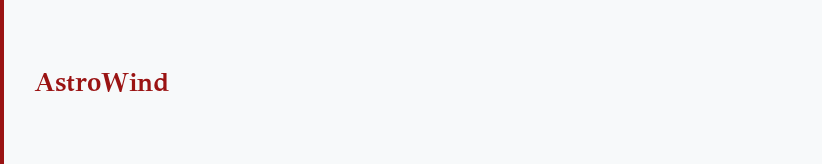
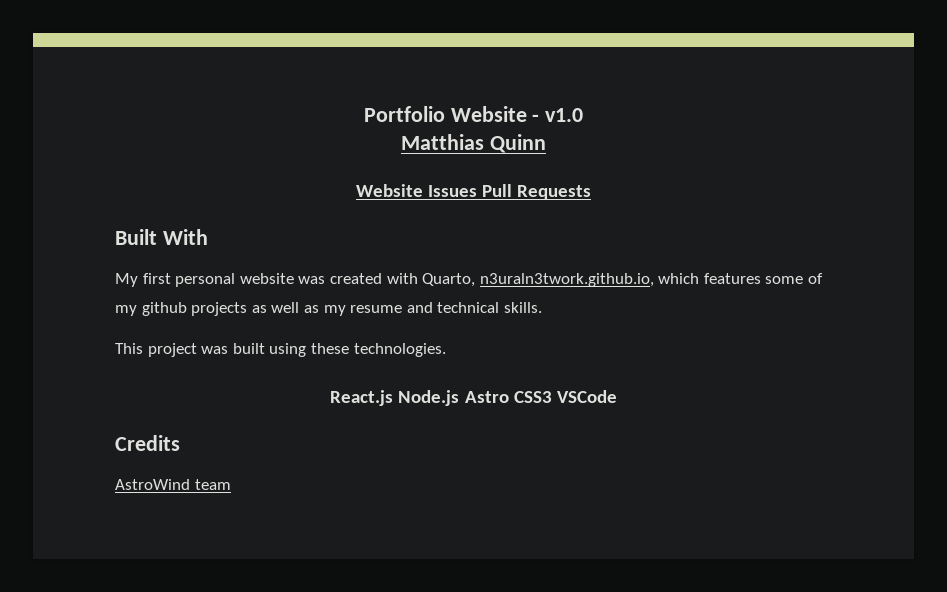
- AstroWind
+ Portfolio Website - v1.0
+ Matthias Quinn
+ Website Issues Pull Requests
+ Built With
+ My first personal website was created with Quarto, n3uraln3twork.github.io, which features some of my github projects as well as my resume and technical skills.
+ This project was built using these technologies.
+ React.js Node.js Astro CSS3 VSCode
+ Credits
+ AstroWind team

